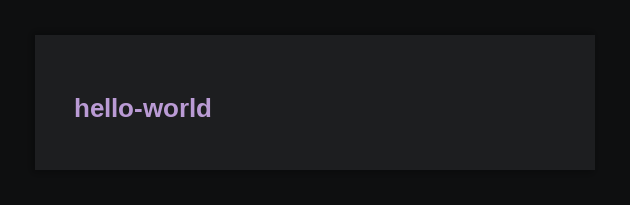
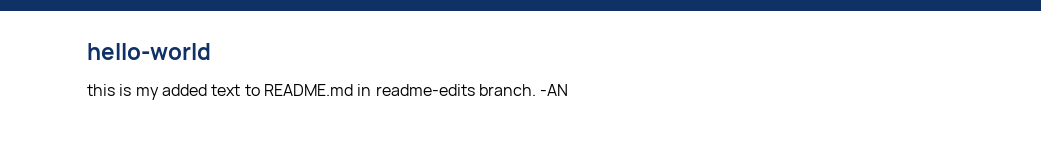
+ this is my added text to README.md in readme-edits branch. -AN

